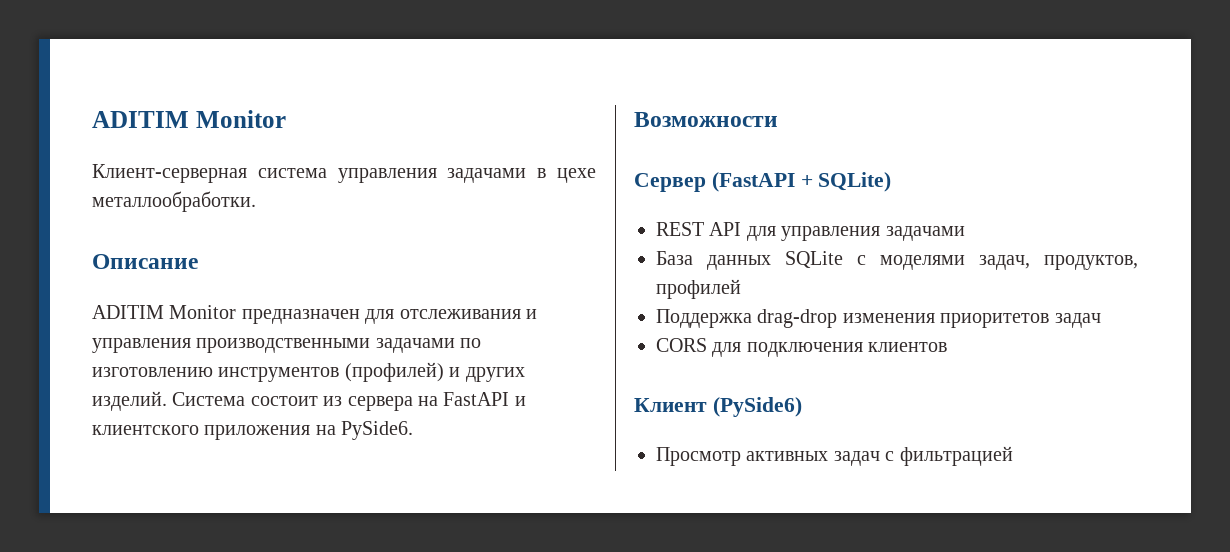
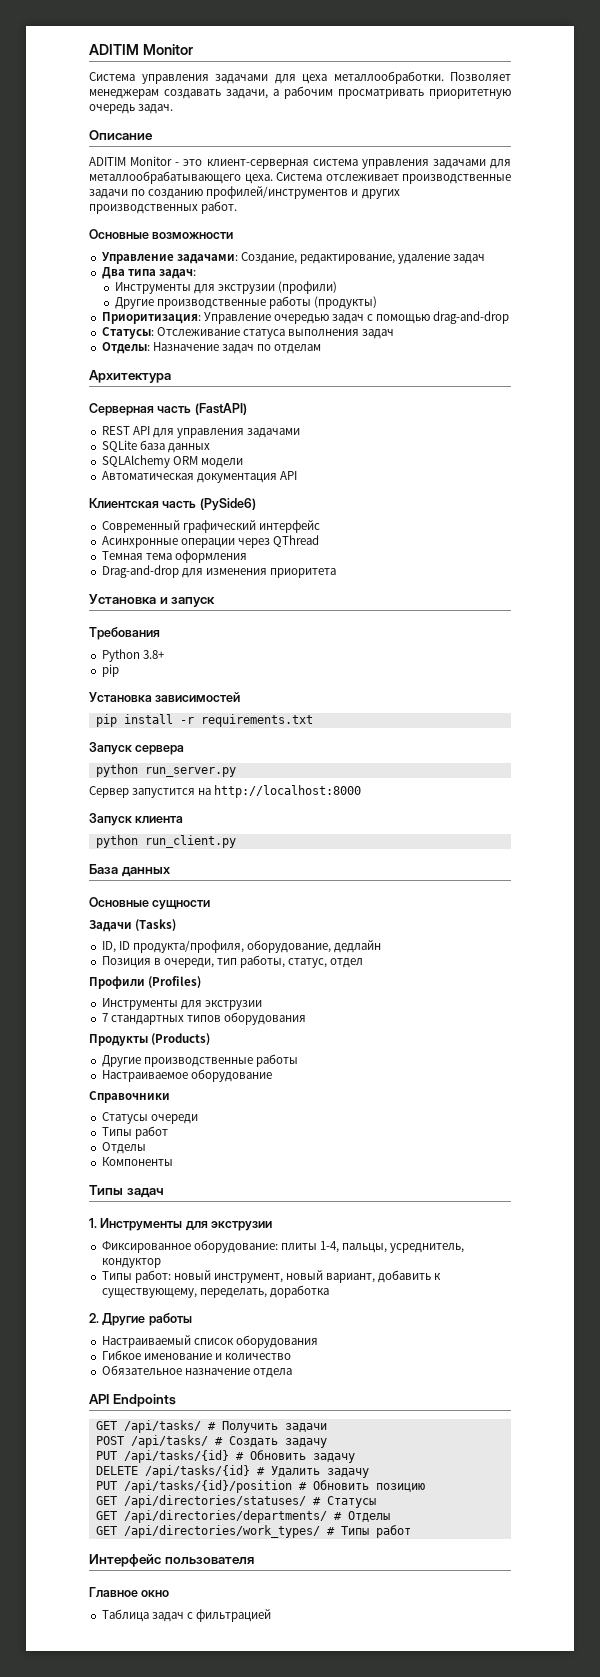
- Клиент-серверная система управления задачами в цехе металлообработки.
+ Система управления задачами для цеха металлообработки. Позволяет менеджерам создавать задачи, а рабочим просматривать приоритетную очередь задач.
  Описание
- ADITIM Monitor предназначен для отслеживания и управления производственными задачами по изготовлению инструментов (профилей) и других изделий. Система состоит из сервера на FastAPI и клиентского приложения на PySide6.
- Возможности
- Сервер (FastAPI + SQLite)
+ ADITIM Monitor - это клиент-серверная система управления задачами для металлообрабатывающего цеха. Система отслеживает производственные задачи по созданию профилей/инструментов и других производственных работ.
+ Основные возможности
+ Управление задачами: Создание, редактирование, удаление задач
+ Два типа задач:
+ Инструменты для экструзии (профили)
+ Другие производственные работы (продукты)
+ Приоритизация: Управление очередью задач с помощью drag-and-drop
+ Статусы: Отслеживание статуса выполнения задач
+ Отделы: Назначение задач по отделам
+ Архитектура
+ Серверная часть (FastAPI)
- База данных SQLite с моделями задач, продуктов, профилей
- Поддержка drag-drop изменения приоритетов задач
- CORS для подключения клиентов
- Клиент (PySide6)
- Просмотр активных задач с фильтрацией
+ SQLite база данных
+ SQLAlchemy ORM модели
+ Автоматическая документация API
+ Клиентская часть (PySide6)
+ Современный графический интерфейс
+ Асинхронные операции через QThread
+ Темная тема оформления
+ Drag-and-drop для изменения приоритета
+ Установка и запуск
+ Требования
+ Python 3.8+
+ pip
+ Установка зависимостей
+ pip install -r requirements.txt
+ Запуск сервера
+ python run_server.py
+ Сервер запустится на http://localhost:8000
+ Запуск клиента
+ python run_client.py
+ База данных
+ Основные сущности
+ Задачи (Tasks)
+ ID, ID продукта/профиля, оборудование, дедлайн
+ Позиция в очереди, тип работы, статус, отдел
+ Профили (Profiles)
+ Инструменты для экструзии
+ 7 стандартных типов оборудования
+ Продукты (Products)
+ Другие производственные работы
+ Настраиваемое оборудование
+ Справочники
+ Статусы очереди
+ Типы работ
+ Отделы
+ Компоненты
+ Типы задач
+ 1. Инструменты для экструзии
+ Фиксированное оборудование: плиты 1-4, пальцы, усреднитель, кондуктор
+ Типы работ: новый инструмент, новый вариант, добавить к существующему, переделать, доработка
+ 2. Другие работы
+ Настраиваемый список оборудования
+ Гибкое именование и количество
+ Обязательное назначение отдела
+ API Endpoints
+ GET /api/tasks/ # Получить задачи
+ POST /api/tasks/ # Создать задачу
+ PUT /api/tasks/{id} # Обновить задачу
+ DELETE /api/tasks/{id} # Удалить задачу
+ PUT /api/tasks/{id}/position # Обновить позицию
+ GET /api/directories/statuses/ # Статусы
+ GET /api/directories/departments/ # Отделы
+ GET /api/directories/work_types/ # Типы работ
+ Интерфейс пользователя
+ Главное окно
+ Таблица задач с фильтрацией

